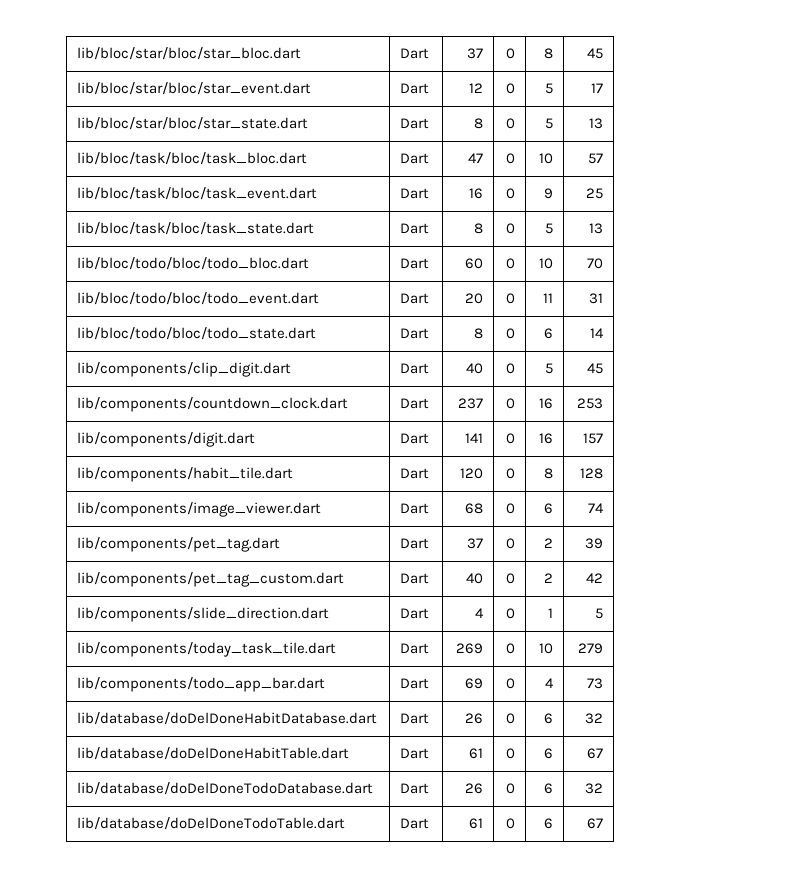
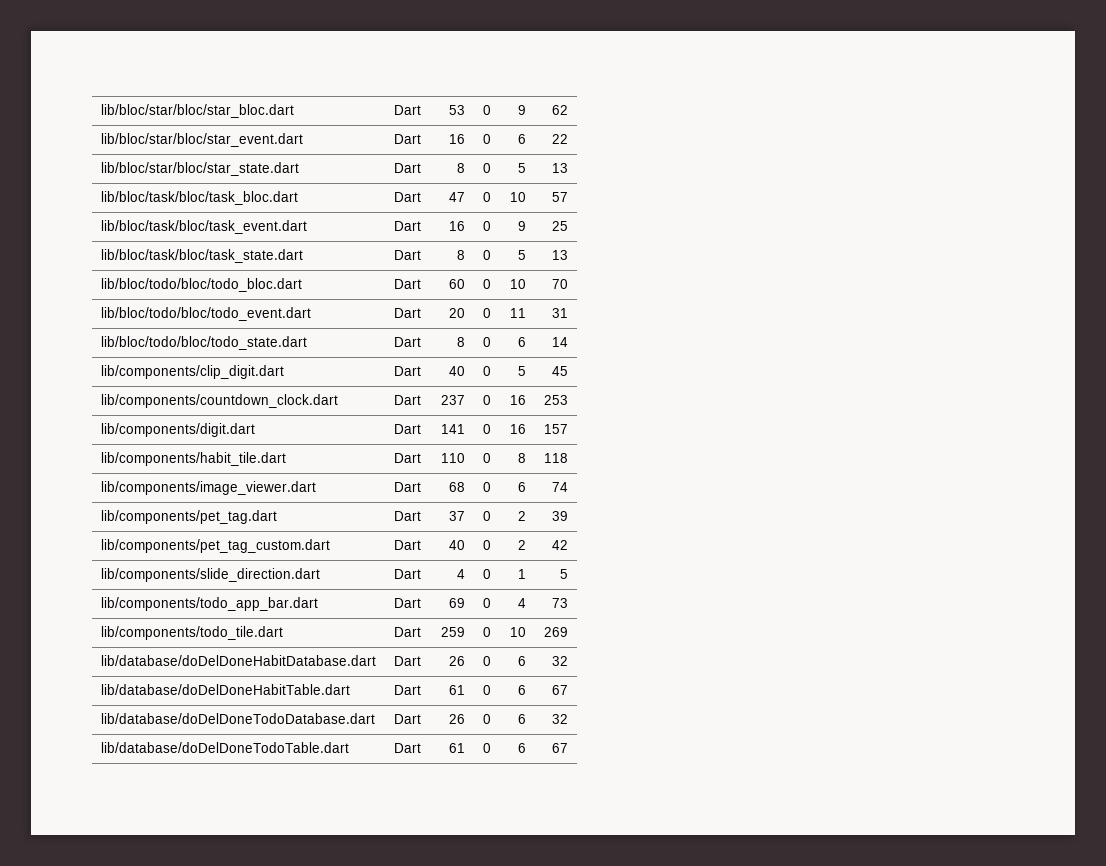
- lib/bloc/star/bloc/star_bloc.dart | Dart | 37 | 0 | 8 | 45
+ lib/bloc/star/bloc/star_bloc.dart | Dart | 53 | 0 | 9 | 62
- lib/bloc/star/bloc/star_event.dart | Dart | 12 | 0 | 5 | 17
+ lib/bloc/star/bloc/star_event.dart | Dart | 16 | 0 | 6 | 22
- lib/components/habit_tile.dart | Dart | 120 | 0 | 8 | 128
+ lib/components/habit_tile.dart | Dart | 110 | 0 | 8 | 118
- lib/components/today_task_tile.dart | Dart | 269 | 0 | 10 | 279
+ lib/components/todo_tile.dart | Dart | 259 | 0 | 10 | 269

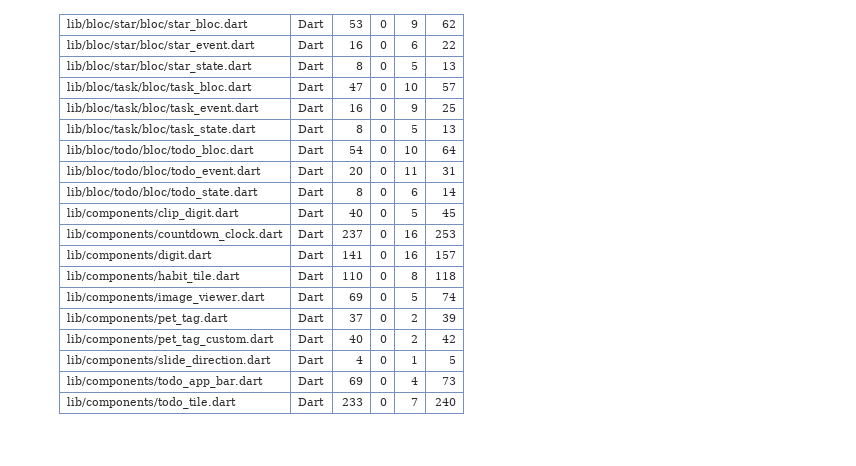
- lib/bloc/todo/bloc/todo_bloc.dart | Dart | 60 | 0 | 10 | 70
+ lib/bloc/todo/bloc/todo_bloc.dart | Dart | 54 | 0 | 10 | 64
- lib/components/image_viewer.dart | Dart | 68 | 0 | 6 | 74
+ lib/components/image_viewer.dart | Dart | 69 | 0 | 5 | 74
- lib/components/todo_tile.dart | Dart | 259 | 0 | 10 | 269
- lib/database/doDelDoneHabitDatabase.dart | Dart | 26 | 0 | 6 | 32
- lib/database/doDelDoneHabitTable.dart | Dart | 61 | 0 | 6 | 67
- lib/database/doDelDoneTodoDatabase.dart | Dart | 26 | 0 | 6 | 32
- lib/database/doDelDoneTodoTable.dart | Dart | 61 | 0 | 6 | 67
+ lib/components/todo_tile.dart | Dart | 233 | 0 | 7 | 240

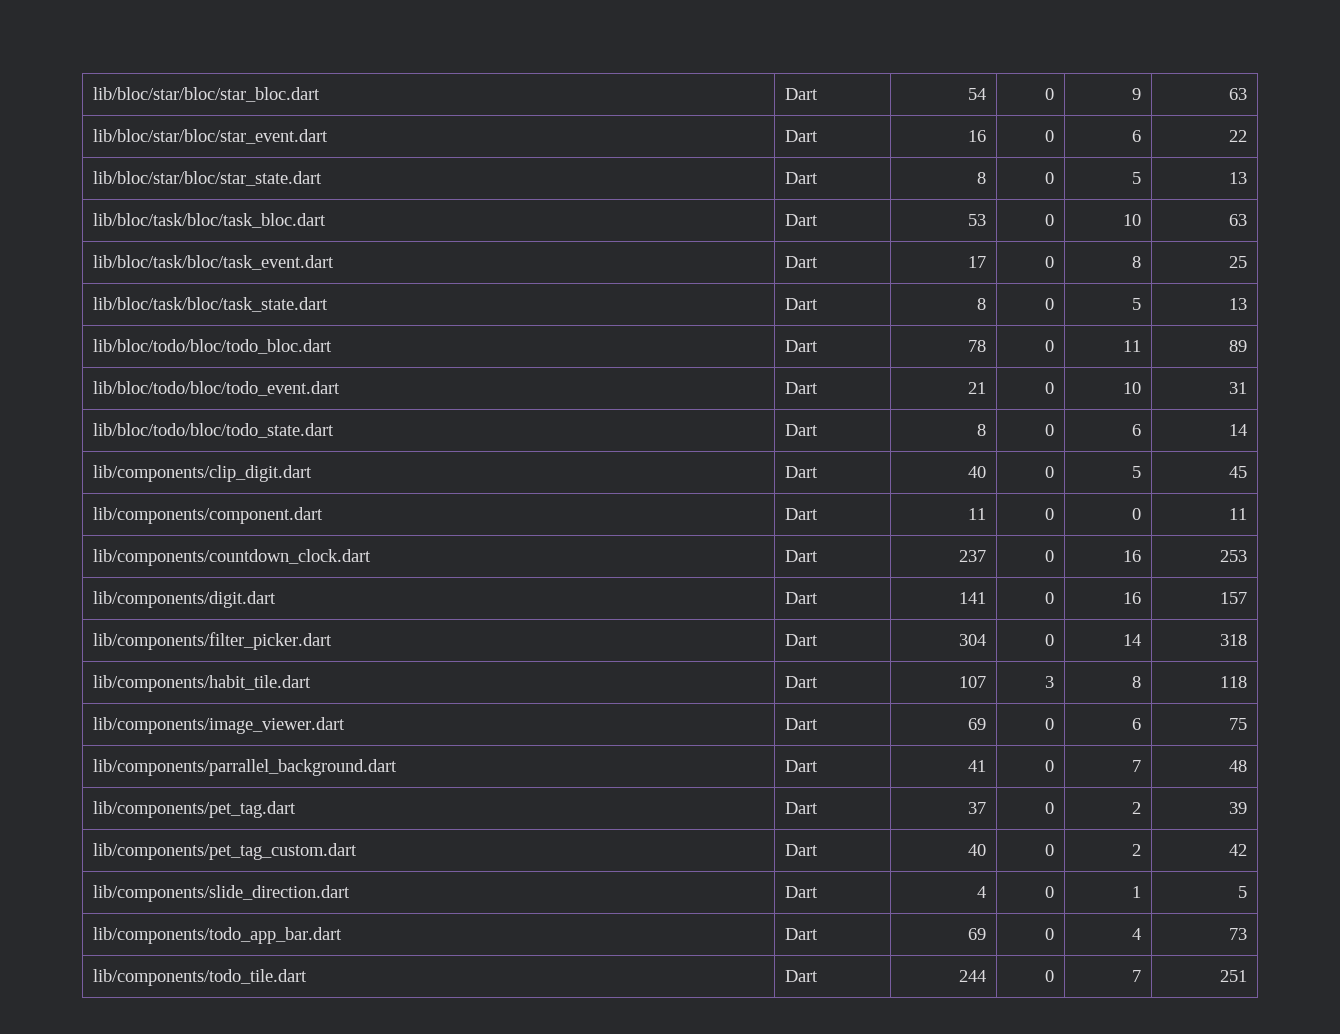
- lib/bloc/star/bloc/star_bloc.dart | Dart | 53 | 0 | 9 | 62
+ lib/bloc/star/bloc/star_bloc.dart | Dart | 54 | 0 | 9 | 63
- lib/bloc/task/bloc/task_bloc.dart | Dart | 47 | 0 | 10 | 57
+ lib/bloc/task/bloc/task_bloc.dart | Dart | 53 | 0 | 10 | 63
- lib/bloc/task/bloc/task_event.dart | Dart | 16 | 0 | 9 | 25
+ lib/bloc/task/bloc/task_event.dart | Dart | 17 | 0 | 8 | 25
- lib/bloc/todo/bloc/todo_bloc.dart | Dart | 54 | 0 | 10 | 64
+ lib/bloc/todo/bloc/todo_bloc.dart | Dart | 78 | 0 | 11 | 89
- lib/bloc/todo/bloc/todo_event.dart | Dart | 20 | 0 | 11 | 31
+ lib/bloc/todo/bloc/todo_event.dart | Dart | 21 | 0 | 10 | 31
+ lib/components/component.dart | Dart | 11 | 0 | 0 | 11
+ lib/components/filter_picker.dart | Dart | 304 | 0 | 14 | 318
- lib/components/habit_tile.dart | Dart | 110 | 0 | 8 | 118
+ lib/components/habit_tile.dart | Dart | 107 | 3 | 8 | 118
- lib/components/image_viewer.dart | Dart | 69 | 0 | 5 | 74
+ lib/components/image_viewer.dart | Dart | 69 | 0 | 6 | 75
+ lib/components/parrallel_background.dart | Dart | 41 | 0 | 7 | 48
- lib/components/todo_tile.dart | Dart | 233 | 0 | 7 | 240
+ lib/components/todo_tile.dart | Dart | 244 | 0 | 7 | 251

